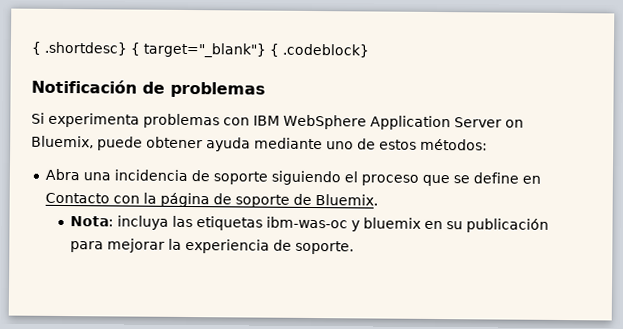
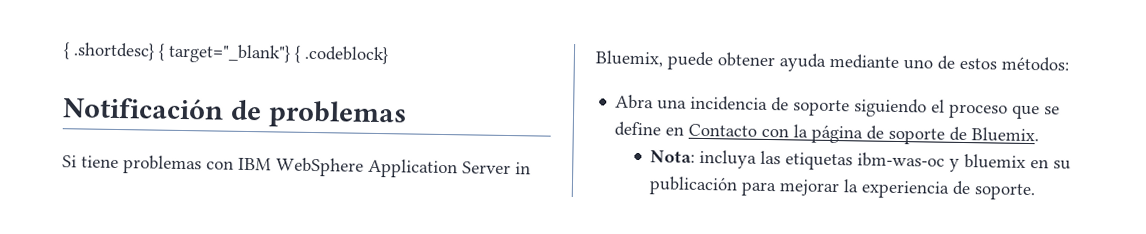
- Si experimenta problemas con IBM WebSphere Application Server on Bluemix, puede obtener ayuda mediante uno de estos métodos:
+ Si tiene problemas con IBM WebSphere Application Server in Bluemix, puede obtener ayuda mediante uno de estos métodos:

